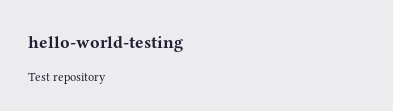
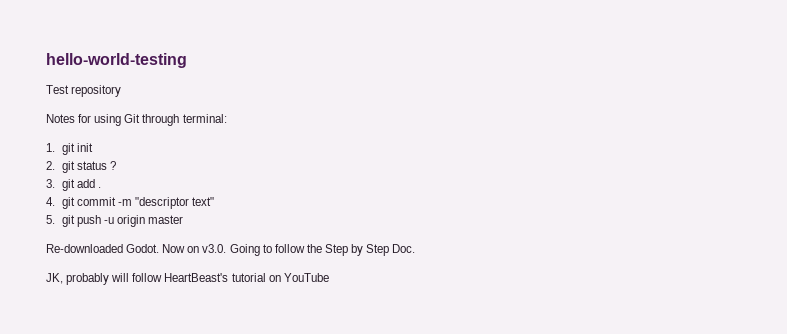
+ Notes for using Git through terminal:
+ 1. git init
+ 2. git status ?
+ 3. git add .
+ 4. git commit -m "descriptor text"
+ 5. git push -u origin master
+ Re-downloaded Godot. Now on v3.0. Going to follow the Step by Step Doc.
+ JK, probably will follow HeartBeast's tutorial on YouTube

